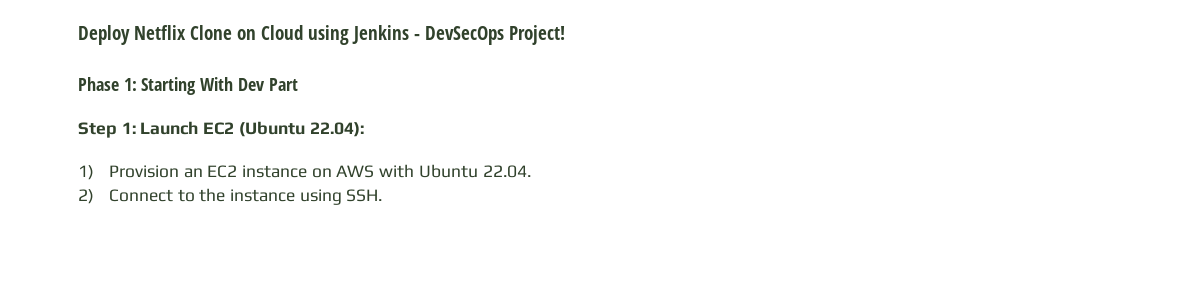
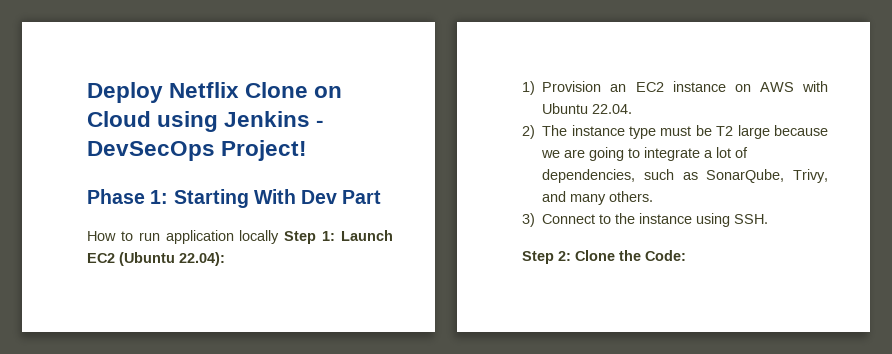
- Step 1: Launch EC2 (Ubuntu 22.04):
+ How to run application locally Step 1: Launch EC2 (Ubuntu 22.04):
- 2) Connect to the instance using SSH.
+ 2) The instance type must be T2 large because we are going to integrate a lot of dependencies, such as SonarQube, Trivy, and many others.
+ 3) Connect to the instance using SSH.
+ Step 2: Clone the Code:

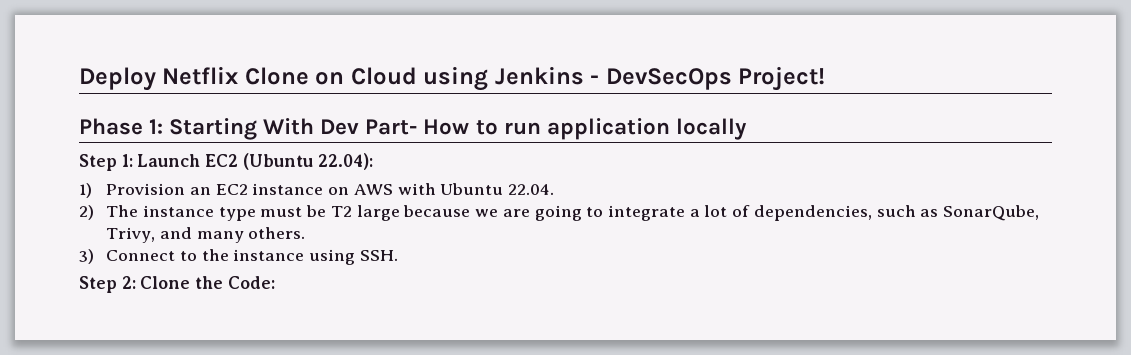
- Phase 1: Starting With Dev Part
- How to run application locally Step 1: Launch EC2 (Ubuntu 22.04):
+ Phase 1: Starting With Dev Part- How to run application locally
+ Step 1: Launch EC2 (Ubuntu 22.04):

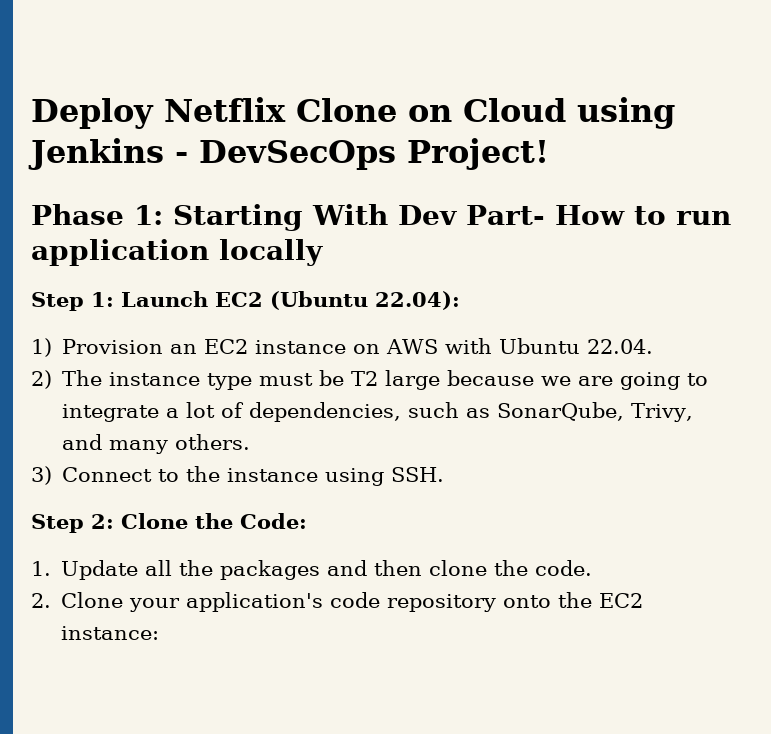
+ 1. Update all the packages and then clone the code.
+ 2. Clone your application's code repository onto the EC2 instance:

